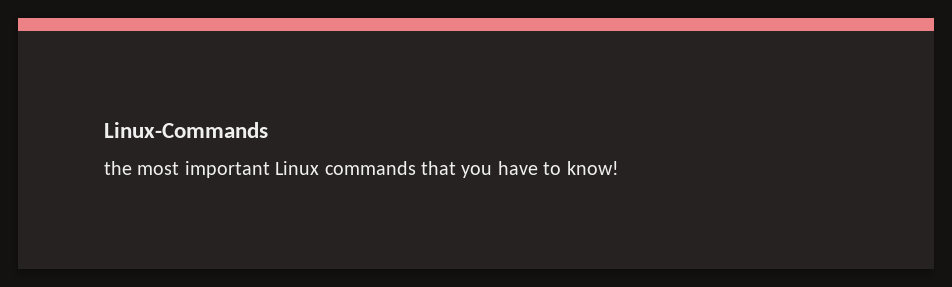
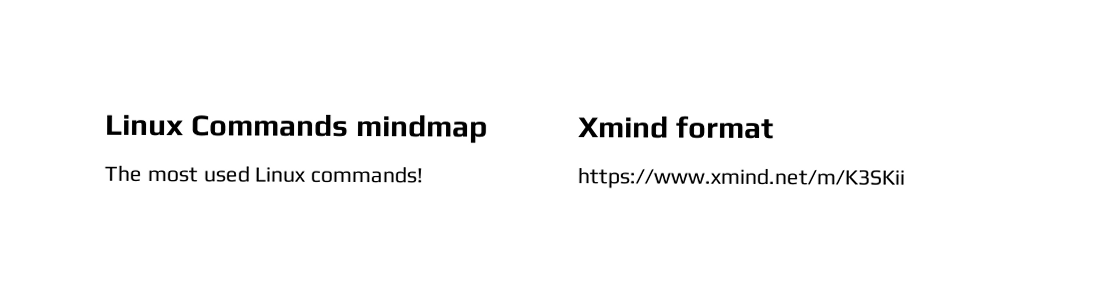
- Linux-Commands
- the most important Linux commands that you have to know!
+ Linux Commands mindmap
+ The most used Linux commands!
+ Xmind format
+ https://www.xmind.net/m/K3SKii

